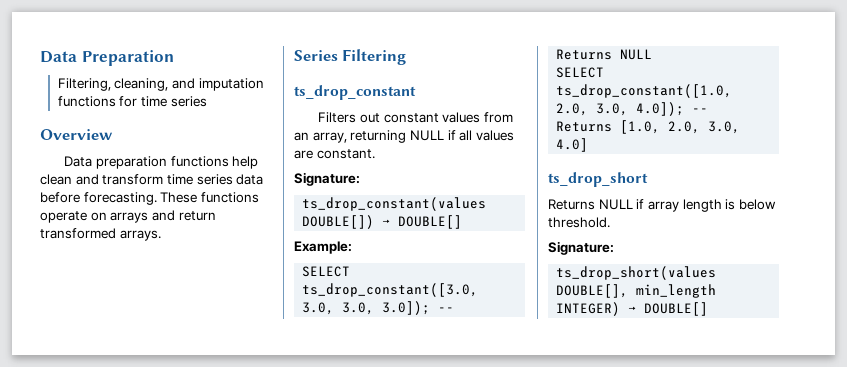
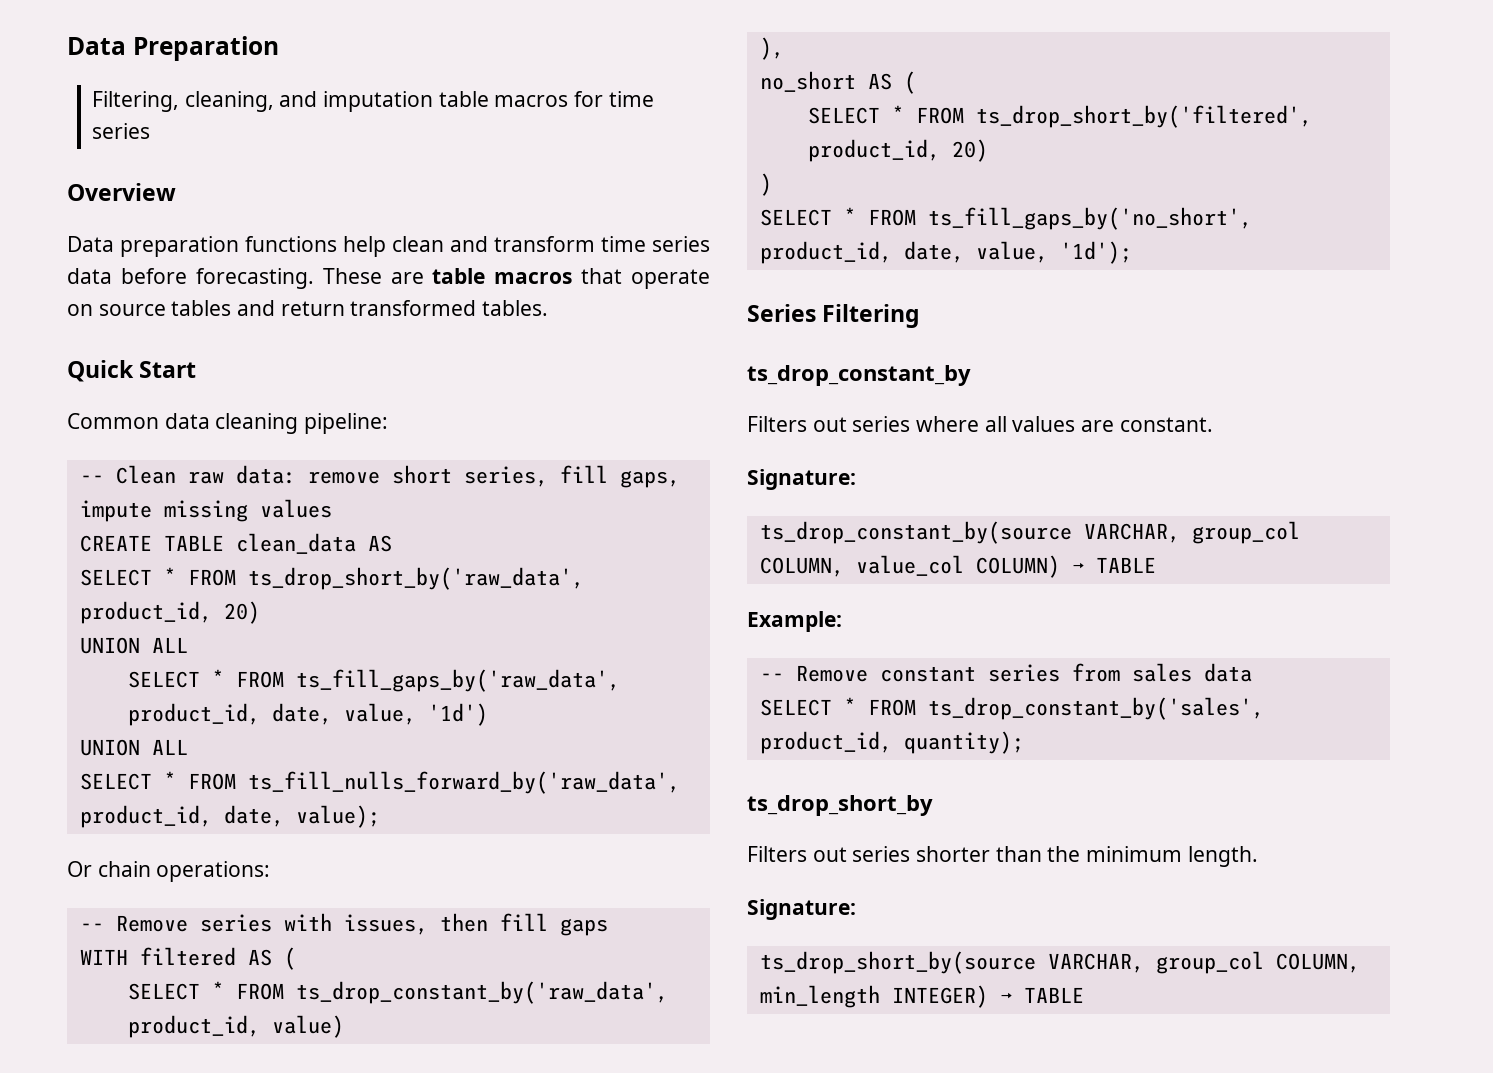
- Filtering, cleaning, and imputation functions for time series
+ Filtering, cleaning, and imputation table macros for time series
- These functions operate on arrays and return transformed arrays.
+ These are table macros that operate on source tables and return transformed tables.
+ Quick Start
+ Common data cleaning pipeline:
+ -- Clean raw data: remove short series, fill gaps, impute missing values
+ CREATE TABLE clean_data AS
+ SELECT * FROM ts_drop_short_by('raw_data', product_id, 20)
+ UNION ALL
+ SELECT * FROM ts_fill_gaps_by('raw_data', product_id, date, value, '1d')
+ UNION ALL
+ SELECT * FROM ts_fill_nulls_forward_by('raw_data', product_id, date, value);
+ Or chain operations:
+ -- Remove series with issues, then fill gaps
+ WITH filtered AS (
+ SELECT * FROM ts_drop_constant_by('raw_data', product_id, value)
+ ),
+ no_short AS (
+ SELECT * FROM ts_drop_short_by('filtered', product_id, 20)
+ )
+ SELECT * FROM ts_fill_gaps_by('no_short', product_id, date, value, '1d');
- ts_drop_constant
- Filters out constant values from an array, returning NULL if all values are constant.
+ ts_drop_constant_by
+ Filters out series where all values are constant.
- ts_drop_constant(values DOUBLE[]) → DOUBLE[]
+ ts_drop_constant_by(source VARCHAR, group_col COLUMN, value_col COLUMN) → TABLE
  Example:
- SELECT ts_drop_constant([3.0, 3.0, 3.0, 3.0]); -- Returns NULL
- SELECT ts_drop_constant([1.0, 2.0, 3.0, 4.0]); -- Returns [1.0, 2.0, 3.0, 4.0]
- ts_drop_short
- Returns NULL if array length is below threshold.
+ -- Remove constant series from sales data
+ SELECT * FROM ts_drop_constant_by('sales', product_id, quantity);
+ ts_drop_short_by
+ Filters out series shorter than the minimum length.
  Signature:
- ts_drop_short(values DOUBLE[], min_length INTEGER) → DOUBLE[]
+ ts_drop_short_by(source VARCHAR, group_col COLUMN, min_length INTEGER) → TABLE

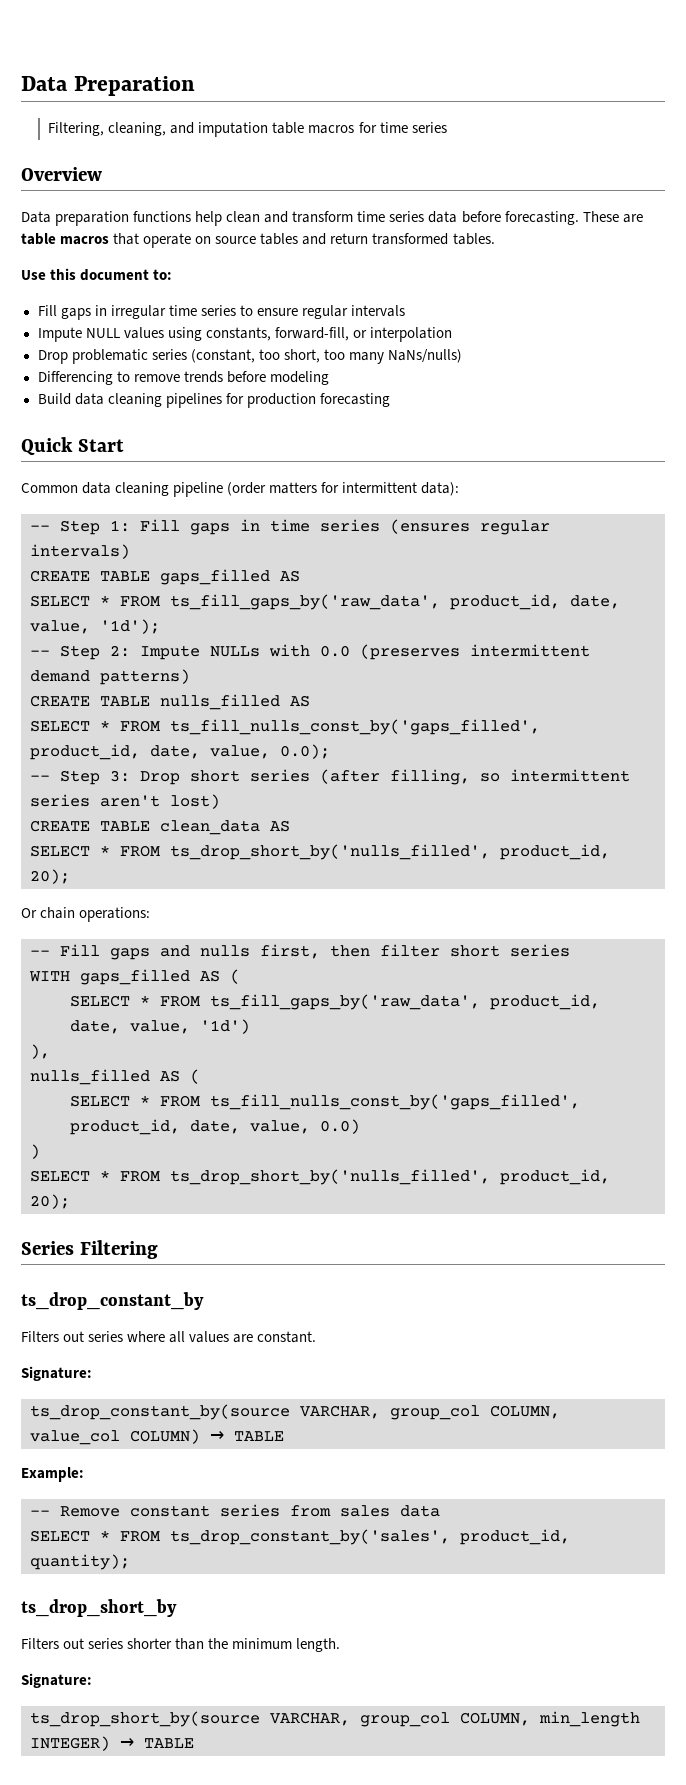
+ Use this document to:
+ Fill gaps in irregular time series to ensure regular intervals
+ Impute NULL values using constants, forward-fill, or interpolation
+ Drop problematic series (constant, too short, too many NaNs/nulls)
+ Differencing to remove trends before modeling
+ Build data cleaning pipelines for production forecasting
- Common data cleaning pipeline:
- -- Clean raw data: remove short series, fill gaps, impute missing values
+ Common data cleaning pipeline (order matters for intermittent data):
+ -- Step 1: Fill gaps in time series (ensures regular intervals)
+ CREATE TABLE gaps_filled AS
+ SELECT * FROM ts_fill_gaps_by('raw_data', product_id, date, value, '1d');
+ -- Step 2: Impute NULLs with 0.0 (preserves intermittent demand patterns)
+ CREATE TABLE nulls_filled AS
+ SELECT * FROM ts_fill_nulls_const_by('gaps_filled', product_id, date, value, 0.0);
+ -- Step 3: Drop short series (after filling, so intermittent series aren't lost)
  CREATE TABLE clean_data AS
- SELECT * FROM ts_drop_short_by('raw_data', product_id, 20)
- UNION ALL
+ SELECT * FROM ts_drop_short_by('nulls_filled', product_id, 20);
+ Or chain operations:
+ -- Fill gaps and nulls first, then filter short series
+ WITH gaps_filled AS (
  SELECT * FROM ts_fill_gaps_by('raw_data', product_id, date, value, '1d')
- UNION ALL
- SELECT * FROM ts_fill_nulls_forward_by('raw_data', product_id, date, value);
- Or chain operations:
- -- Remove series with issues, then fill gaps
- WITH filtered AS (
- SELECT * FROM ts_drop_constant_by('raw_data', product_id, value)
  ),
- no_short AS (
- SELECT * FROM ts_drop_short_by('filtered', product_id, 20)
+ nulls_filled AS (
+ SELECT * FROM ts_fill_nulls_const_by('gaps_filled', product_id, date, value, 0.0)
  )
- SELECT * FROM ts_fill_gaps_by('no_short', product_id, date, value, '1d');
+ SELECT * FROM ts_drop_short_by('nulls_filled', product_id, 20);

